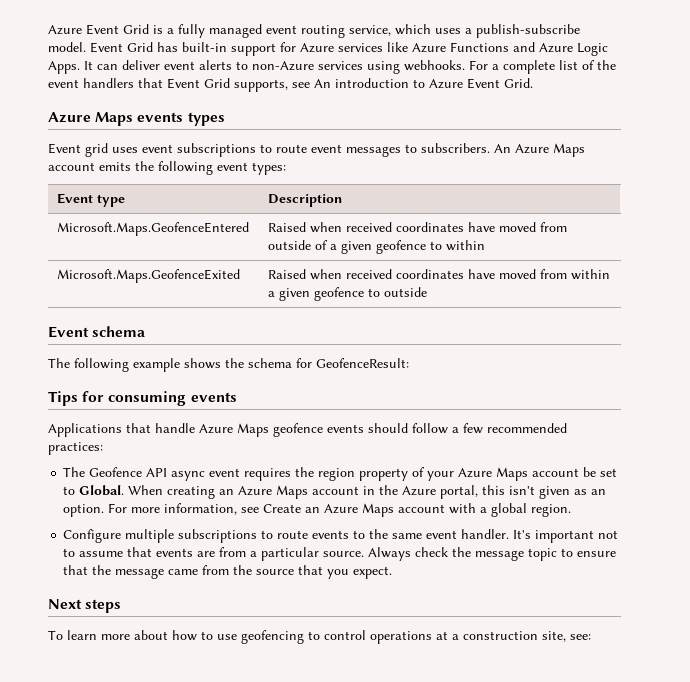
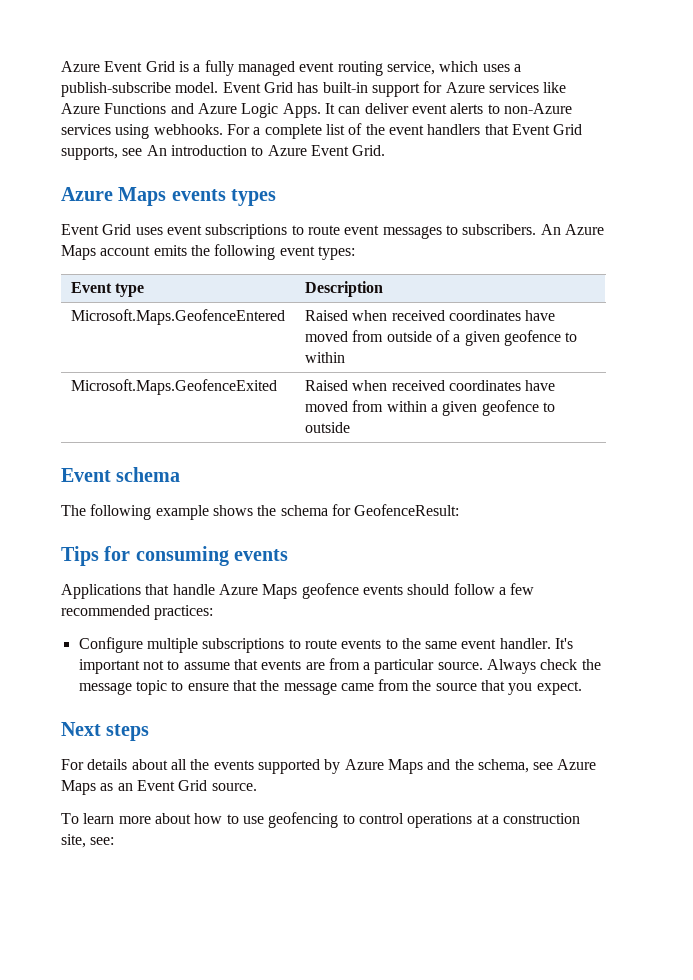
- Event grid uses event subscriptions to route event messages to subscribers.
+ Event Grid uses event subscriptions to route event messages to subscribers.
- The Geofence API async event requires the region property of your Azure Maps account be set to Global. When creating an Azure Maps account in the Azure portal, this isn't given as an option. For more information, see Create an Azure Maps account with a global region.
+ For details about all the events supported by Azure Maps and the schema, see Azure Maps as an Event Grid source.

